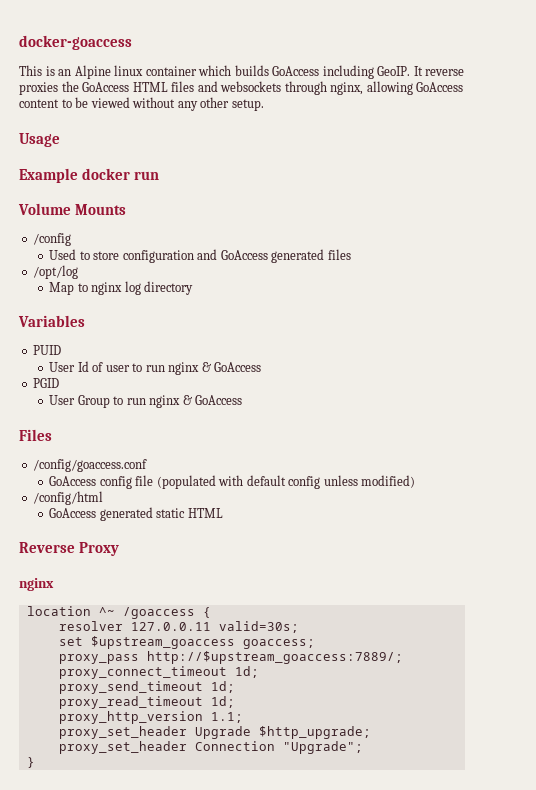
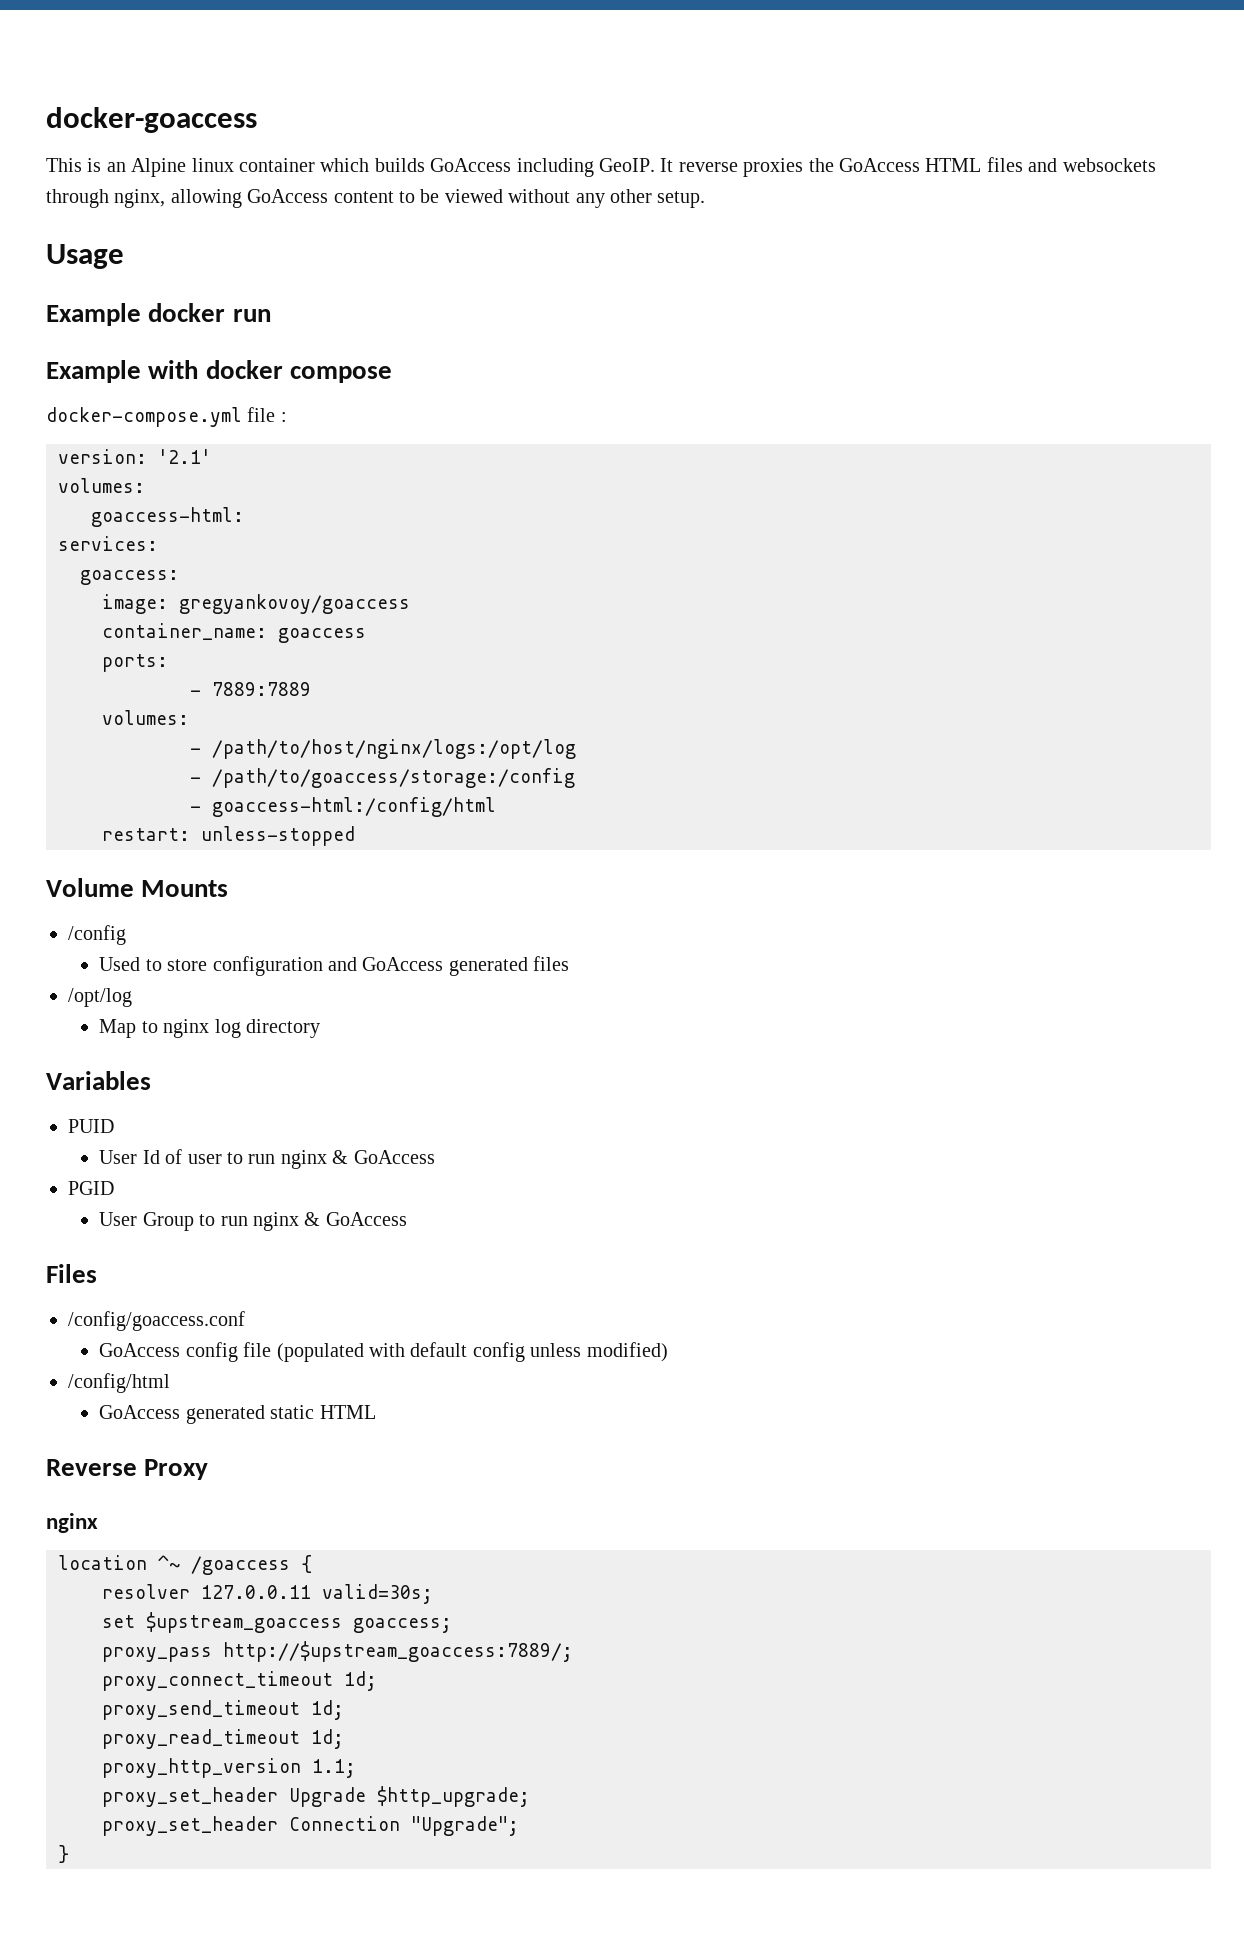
+ Example with docker compose
+ docker-compose.yml file :
+ version: '2.1'
+ volumes:
+ goaccess-html:
+ services:
+ goaccess:
+ image: gregyankovoy/goaccess
+ container_name: goaccess
+ ports:
+ - 7889:7889
+ volumes:
+ - /path/to/host/nginx/logs:/opt/log
+ - /path/to/goaccess/storage:/config
+ - goaccess-html:/config/html
+ restart: unless-stopped

